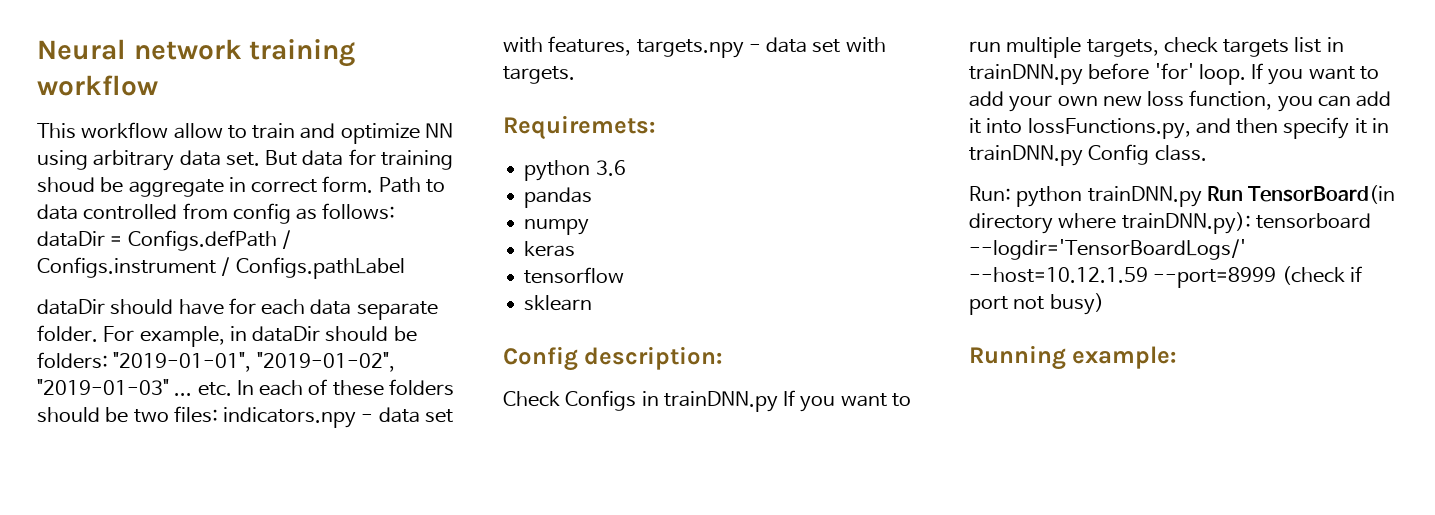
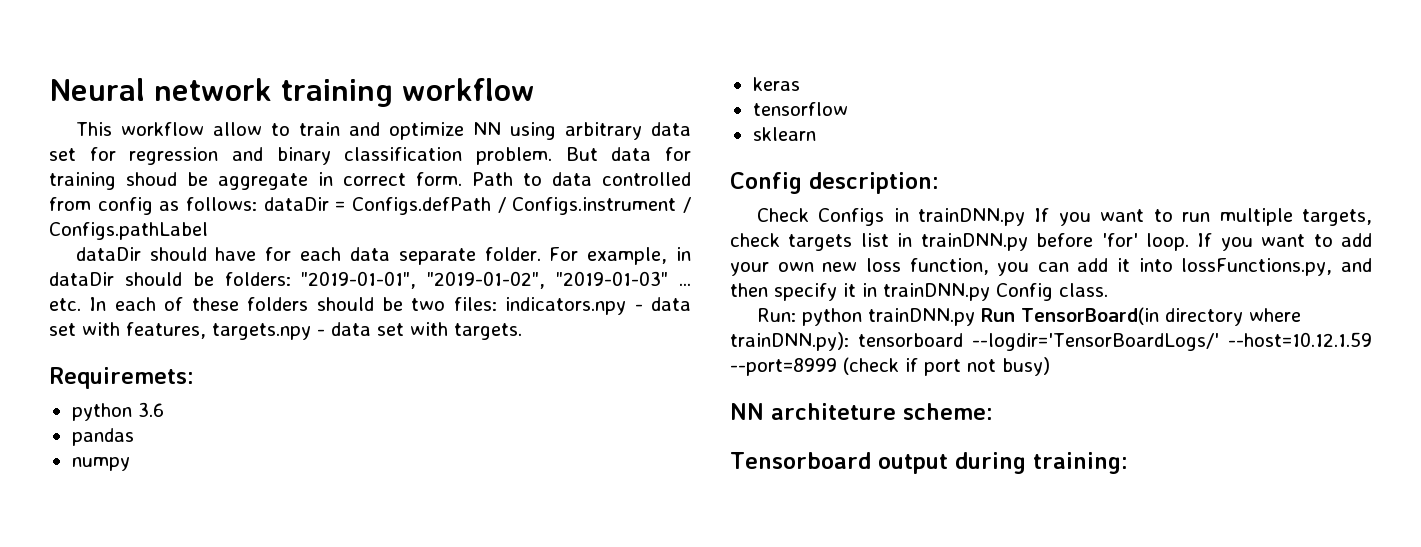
- This workflow allow to train and optimize NN using arbitrary data set.
+ This workflow allow to train and optimize NN using arbitrary data set for regression and binary classification problem.
- Running example:
+ NN architeture scheme:
+ Tensorboard output during training:

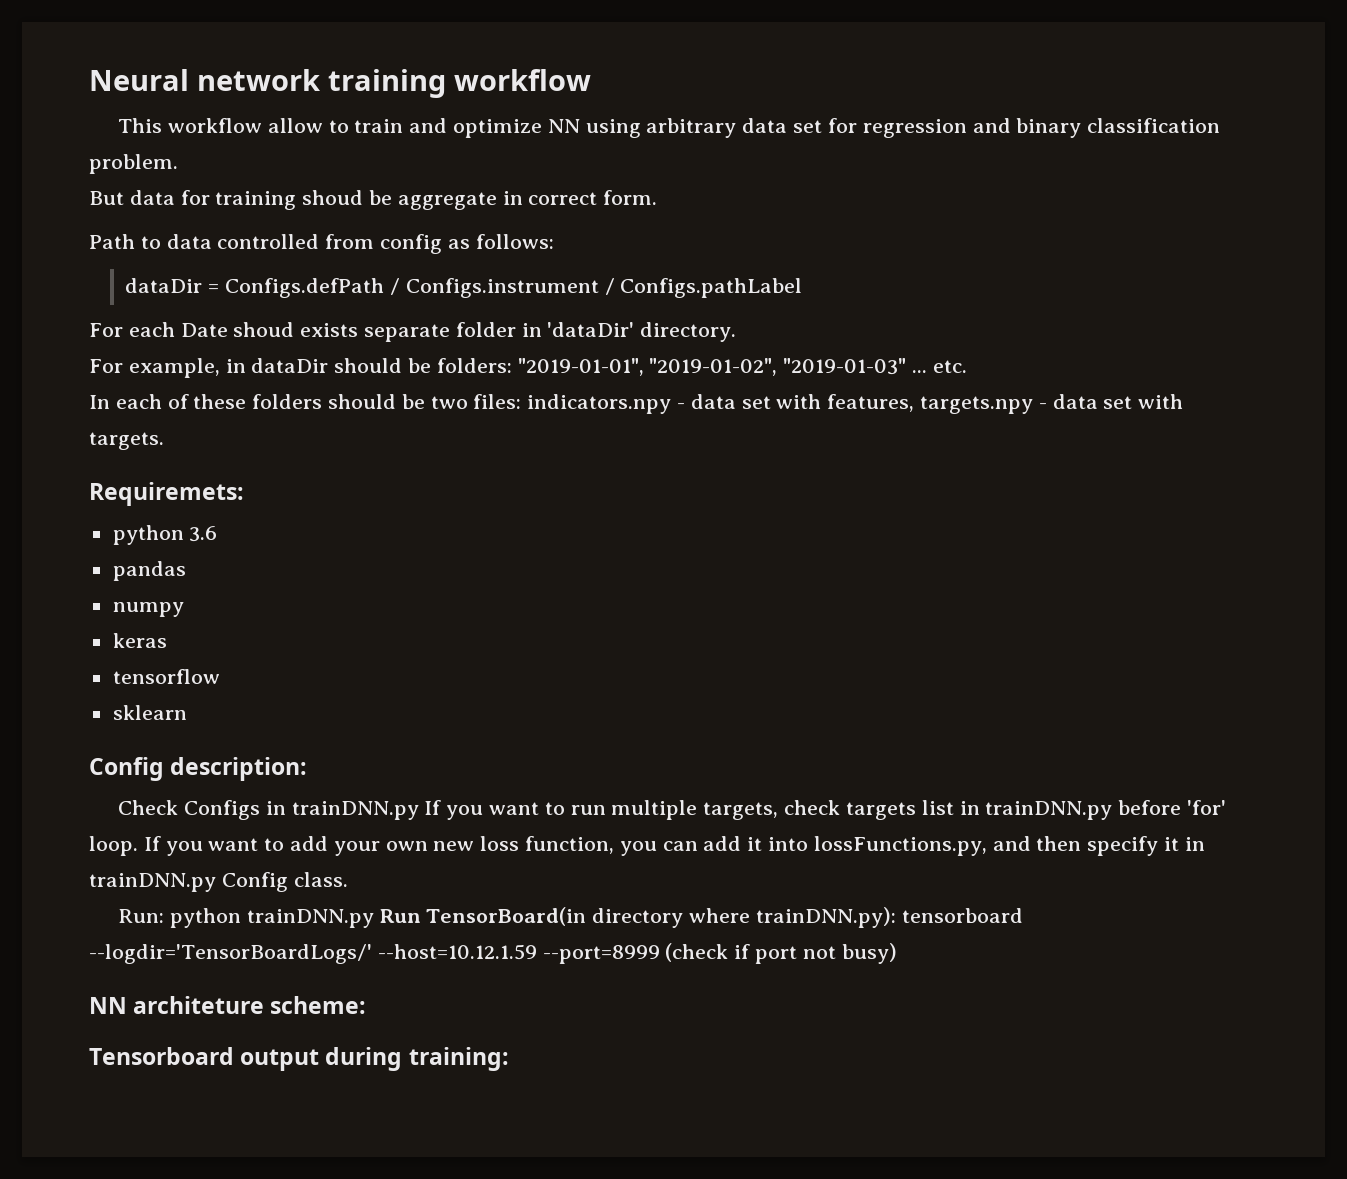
- This workflow allow to train and optimize NN using arbitrary data set for regression and binary classification problem. But data for training shoud be aggregate in correct form. Path to data controlled from config as follows: dataDir = Configs.defPath / Configs.instrument / Configs.pathLabel
+ This workflow allow to train and optimize NN using arbitrary data set for regression and binary classification problem.
+ But data for training shoud be aggregate in correct form.
+ Path to data controlled from config as follows:
+ dataDir = Configs.defPath / Configs.instrument / Configs.pathLabel
- dataDir should have for each data separate folder. For example, in dataDir should be folders: "2019-01-01", "2019-01-02", "2019-01-03" ... etc. In each of these folders should be two files: indicators.npy - data set with features, targets.npy - data set with targets.
+ For each Date shoud exists separate folder in 'dataDir' directory.
+ For example, in dataDir should be folders: "2019-01-01", "2019-01-02", "2019-01-03" ... etc.
+ In each of these folders should be two files: indicators.npy - data set with features, targets.npy - data set with targets.

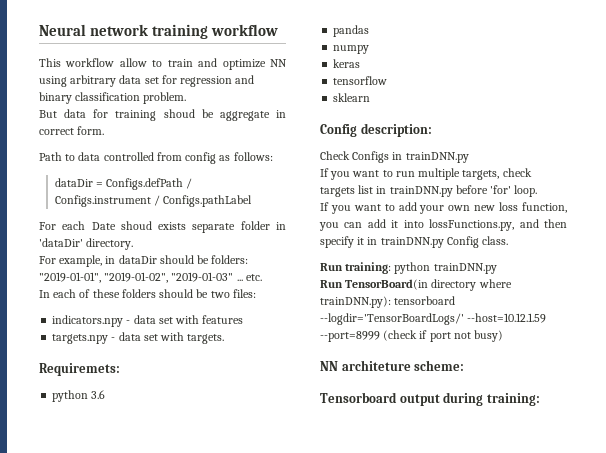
- In each of these folders should be two files: indicators.npy - data set with features, targets.npy - data set with targets.
+ In each of these folders should be two files:
+ indicators.npy - data set with features
+ targets.npy - data set with targets.
- Check Configs in trainDNN.py If you want to run multiple targets, check targets list in trainDNN.py before 'for' loop. If you want to add your own new loss function, you can add it into lossFunctions.py, and then specify it in trainDNN.py Config class.
+ Check Configs in trainDNN.py
+ If you want to run multiple targets, check targets list in trainDNN.py before 'for' loop.
+ If you want to add your own new loss function, you can add it into lossFunctions.py, and then specify it in trainDNN.py Config class.
- Run: python trainDNN.py Run TensorBoard(in directory where trainDNN.py): tensorboard --logdir='TensorBoardLogs/' --host=10.12.1.59 --port=8999 (check if port not busy)
+ Run training: python trainDNN.py
+ Run TensorBoard(in directory where trainDNN.py): tensorboard --logdir='TensorBoardLogs/' --host=10.12.1.59 --port=8999 (check if port not busy)

